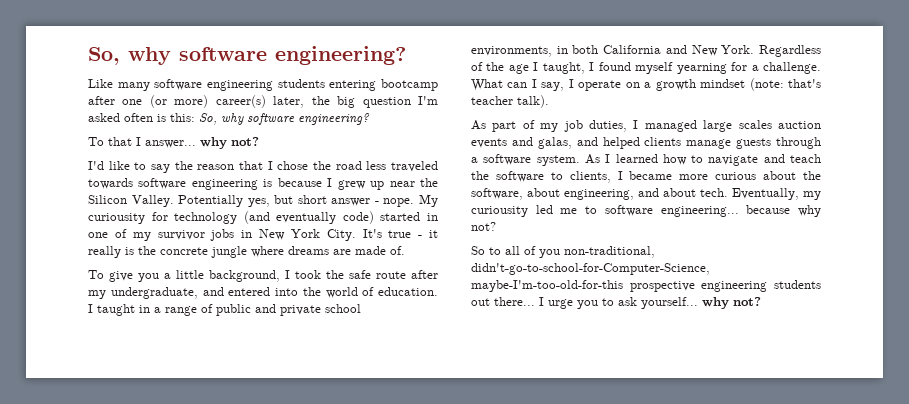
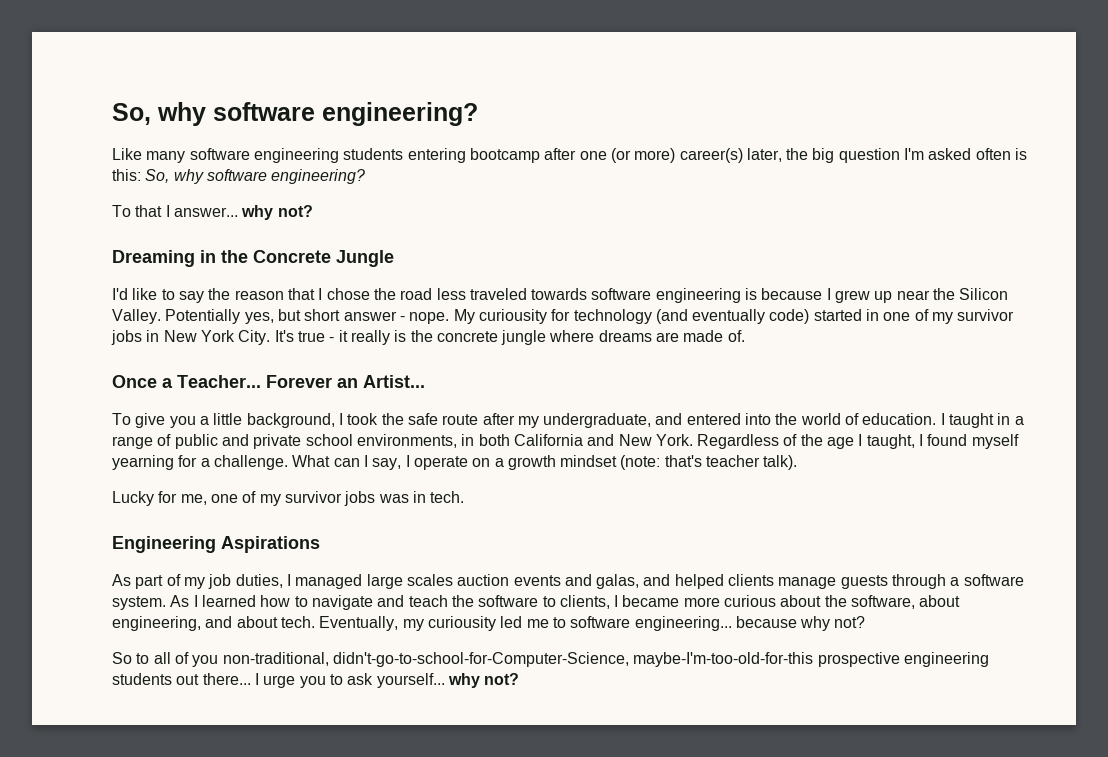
+ Dreaming in the Concrete Jungle
+ Once a Teacher... Forever an Artist...
+ Lucky for me, one of my survivor jobs was in tech.
+ Engineering Aspirations

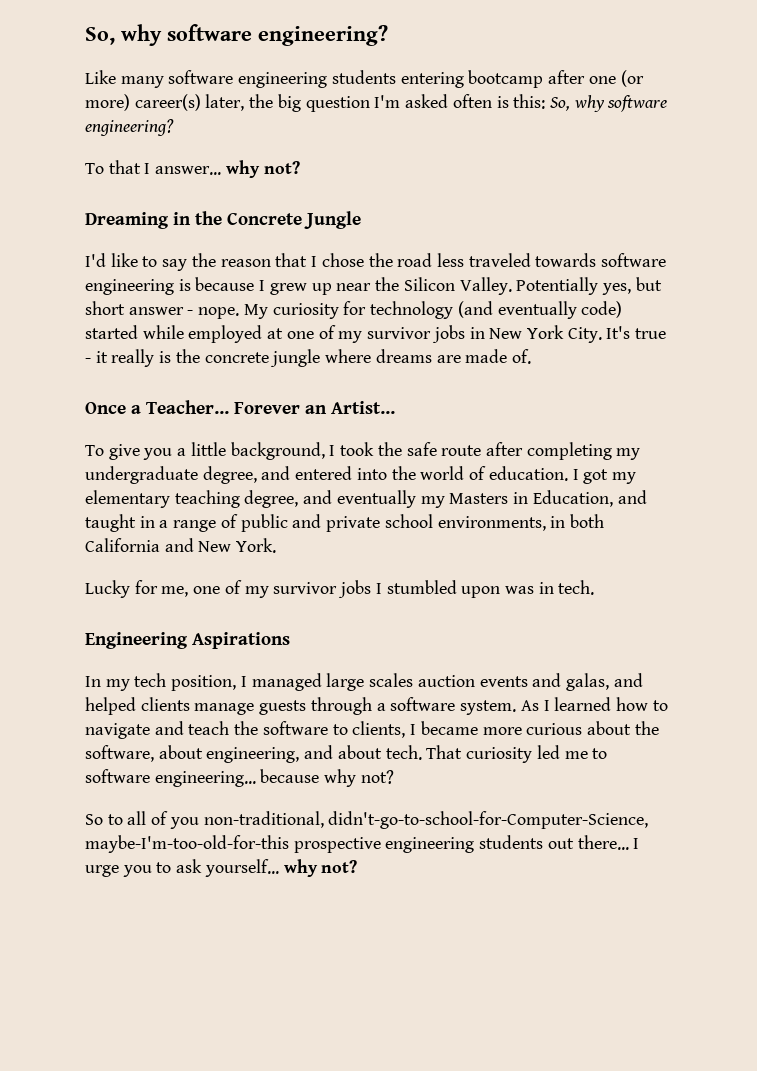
- My curiousity for technology (and eventually code) started in one of my survivor jobs in New York City.
+ My curiosity for technology (and eventually code) started while employed at one of my survivor jobs in New York City.
- To give you a little background, I took the safe route after my undergraduate, and entered into the world of education.
+ To give you a little background, I took the safe route after completing my undergraduate degree, and entered into the world of education.
- I taught in a range of public and private school environments, in both California and New York. Regardless of the age I taught, I found myself yearning for a challenge. What can I say, I operate on a growth mindset (note: that's teacher talk).
+ I got my elementary teaching degree, and eventually my Masters in Education, and taught in a range of public and private school environments, in both California and New York.
- Lucky for me, one of my survivor jobs was in tech.
+ Lucky for me, one of my survivor jobs I stumbled upon was in tech.
- As part of my job duties, I managed large scales auction events and galas, and helped clients manage guests through a software system.
+ In my tech position, I managed large scales auction events and galas, and helped clients manage guests through a software system.
- Eventually, my curiousity led me to software engineering... because why not?
+ That curiosity led me to software engineering... because why not?

